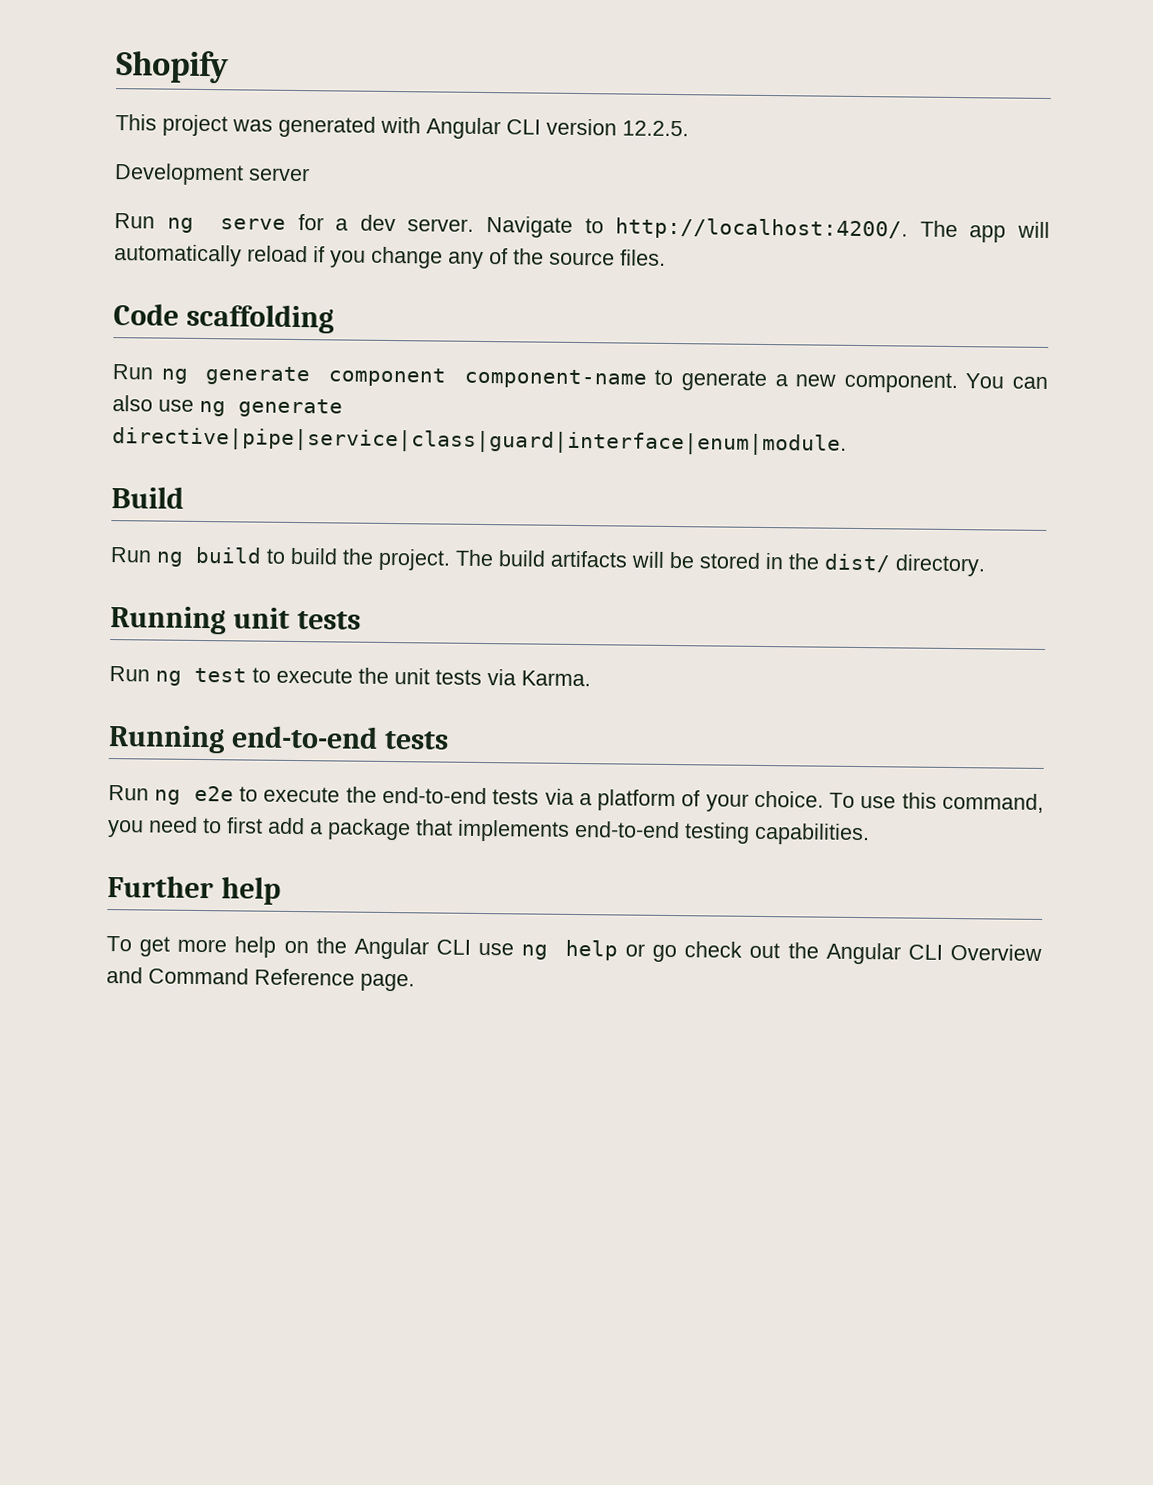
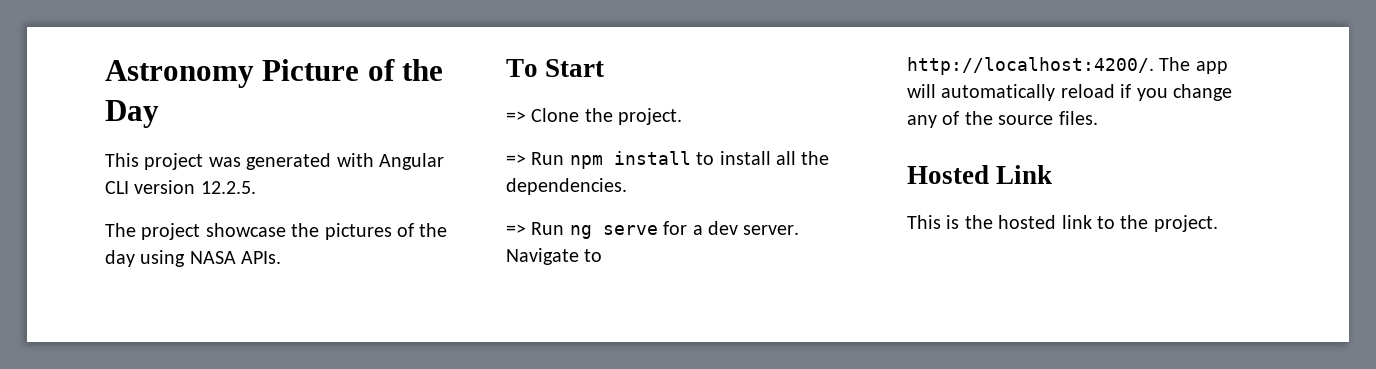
- Shopify
+ Astronomy Picture of the Day
- Development server
- Run ng serve for a dev server.
+ The project showcase the pictures of the day using NASA APIs.
+ To Start
+ => Clone the project.
+ => Run npm install to install all the dependencies.
+ => Run ng serve for a dev server.
- Code scaffolding
- Run ng generate component component-name to generate a new component. You can also use ng generate directive|pipe|service|class|guard|interface|enum|module.
- Build
- Run ng build to build the project. The build artifacts will be stored in the dist/ directory.
- Running unit tests
- Run ng test to execute the unit tests via Karma.
- Running end-to-end tests
- Run ng e2e to execute the end-to-end tests via a platform of your choice. To use this command, you need to first add a package that implements end-to-end testing capabilities.
- Further help
- To get more help on the Angular CLI use ng help or go check out the Angular CLI Overview and Command Reference page.
+ Hosted Link
+ This is the hosted link to the project.

